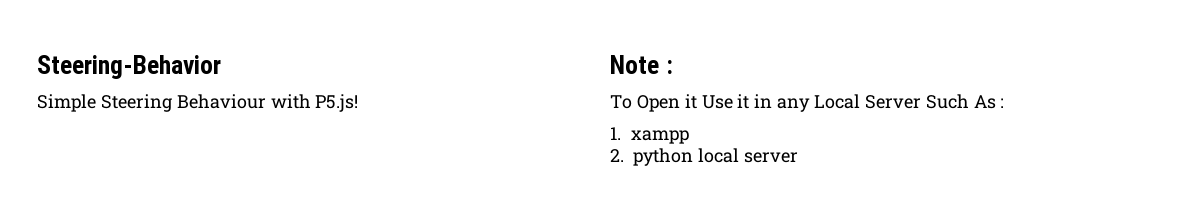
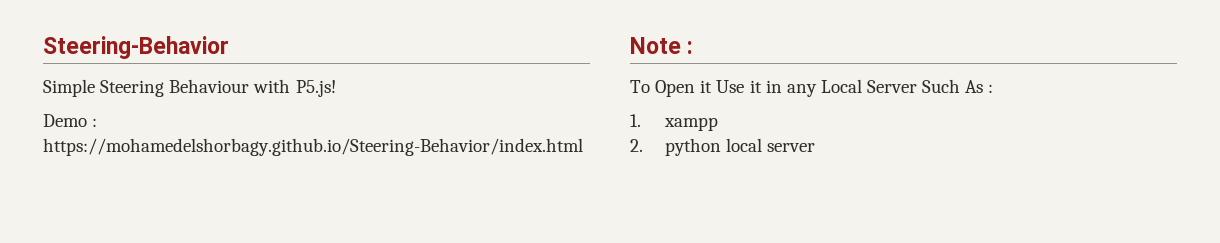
+ Demo : https://mohamedelshorbagy.github.io/Steering-Behavior/index.html

